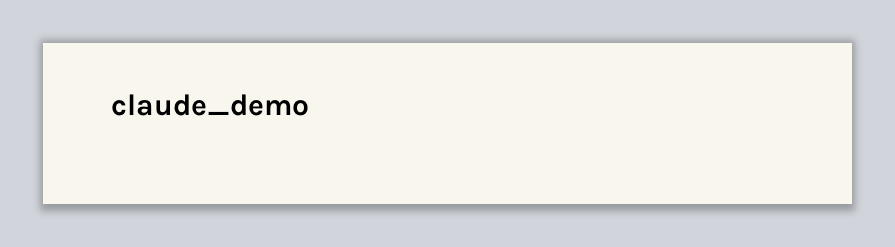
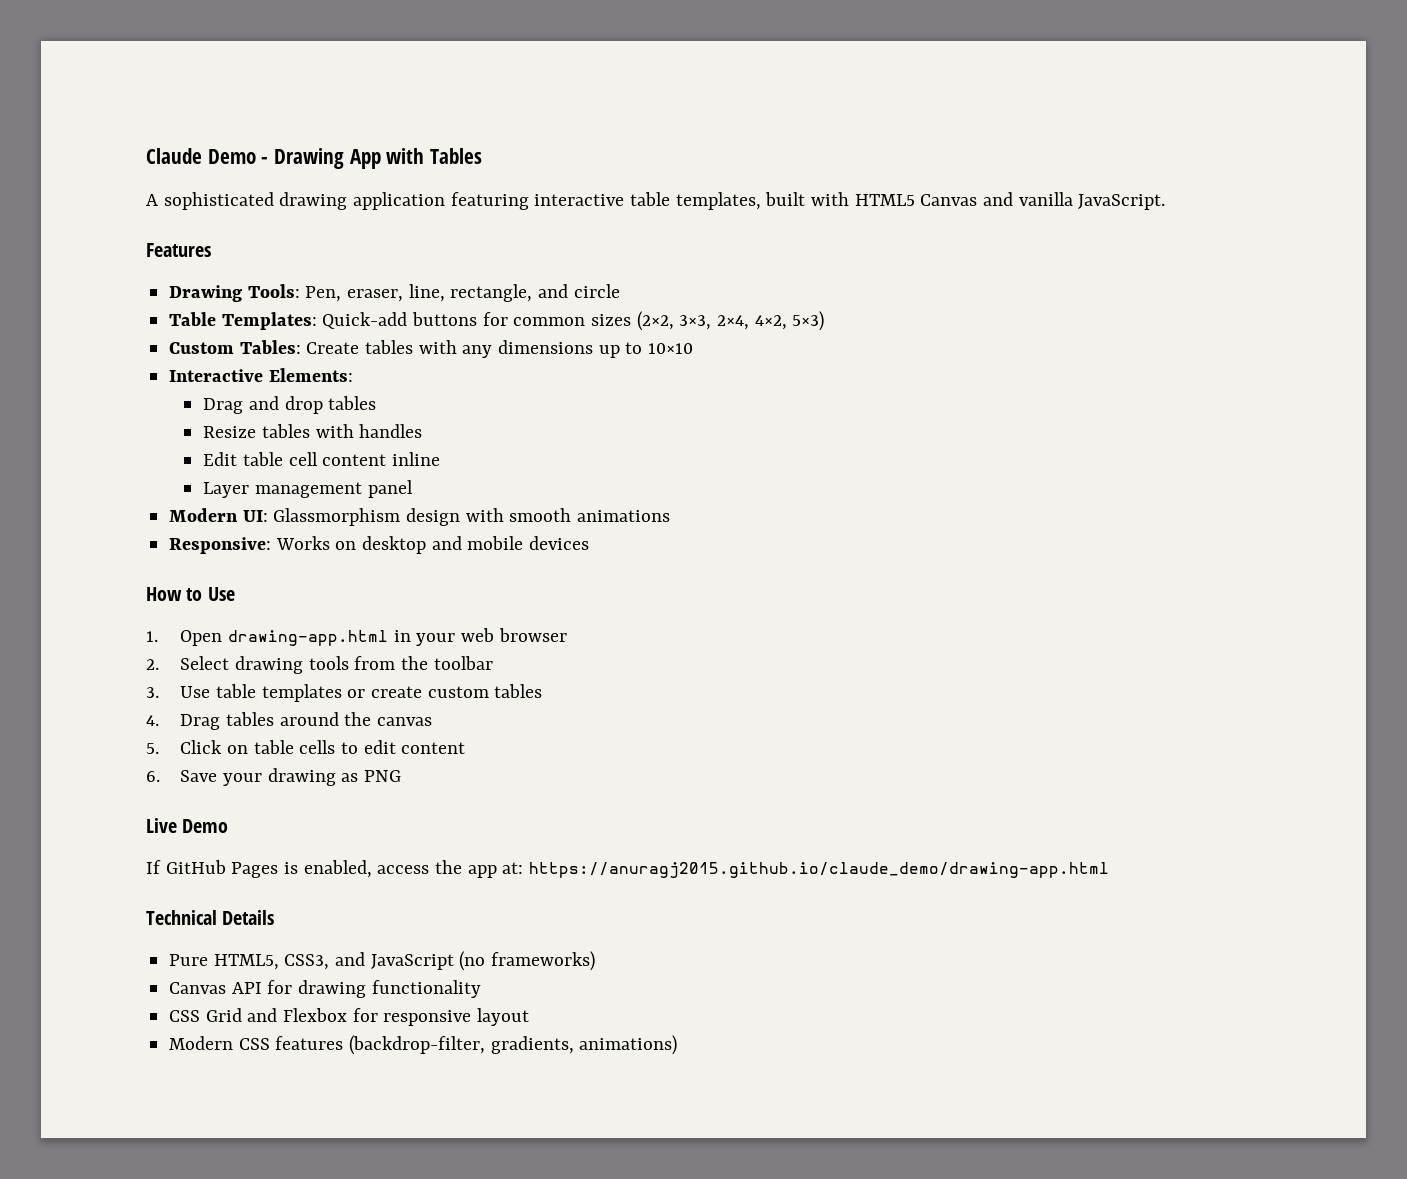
- claude_demo
+ Claude Demo - Drawing App with Tables
+ A sophisticated drawing application featuring interactive table templates, built with HTML5 Canvas and vanilla JavaScript.
+ Features
+ Drawing Tools: Pen, eraser, line, rectangle, and circle
+ Table Templates: Quick-add buttons for common sizes (2×2, 3×3, 2×4, 4×2, 5×3)
+ Custom Tables: Create tables with any dimensions up to 10×10
+ Interactive Elements:
+ Drag and drop tables
+ Resize tables with handles
+ Edit table cell content inline
+ Layer management panel
+ Modern UI: Glassmorphism design with smooth animations
+ Responsive: Works on desktop and mobile devices
+ How to Use
+ 1. Open drawing-app.html in your web browser
+ 2. Select drawing tools from the toolbar
+ 3. Use table templates or create custom tables
+ 4. Drag tables around the canvas
+ 5. Click on table cells to edit content
+ 6. Save your drawing as PNG
+ Live Demo
+ If GitHub Pages is enabled, access the app at: https://anuragj2015.github.io/claude_demo/drawing-app.html
+ Technical Details
+ Pure HTML5, CSS3, and JavaScript (no frameworks)
+ Canvas API for drawing functionality
+ CSS Grid and Flexbox for responsive layout
+ Modern CSS features (backdrop-filter, gradients, animations)

